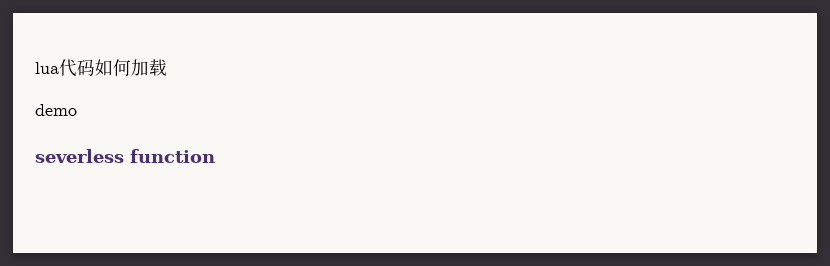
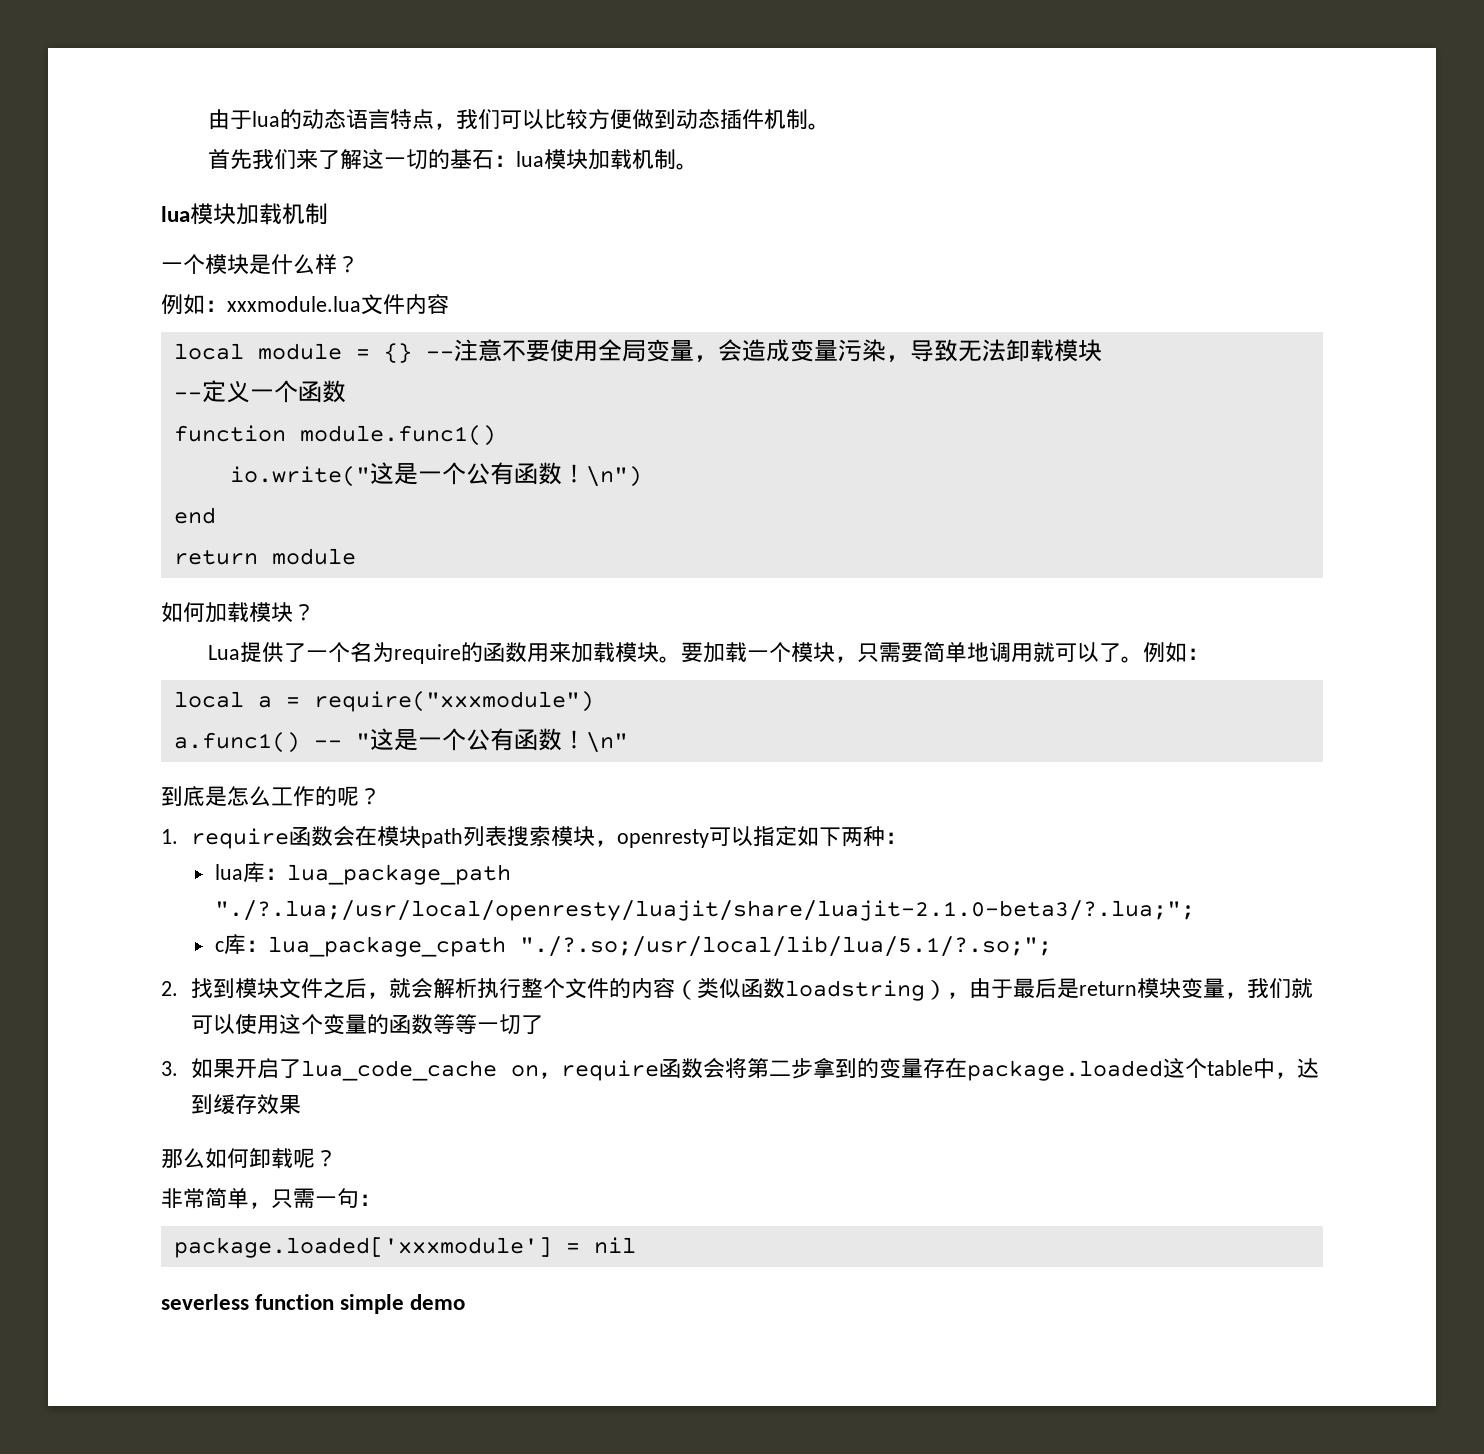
- lua代码如何加载
- demo
+ 由于lua的动态语言特点，我们可以比较方便做到动态插件机制。
+ 首先我们来了解这一切的基石：lua模块加载机制。
+ lua模块加载机制
+ 一个模块是什么样？
+ 例如：xxxmodule.lua文件内容
+ local module = {} --注意不要使用全局变量，会造成变量污染，导致无法卸载模块
+ --定义一个函数
+ function module.func1()
+ io.write("这是一个公有函数！\n")
+ end
+ return module
+ 如何加载模块？
+ Lua提供了一个名为require的函数用来加载模块。要加载一个模块，只需要简单地调用就可以了。例如：
+ local a = require("xxxmodule")
+ a.func1() -- "这是一个公有函数！\n"
+ 到底是怎么工作的呢？
+ 1. require函数会在模块path列表搜索模块，openresty可以指定如下两种：
+ lua库：lua_package_path "./?.lua;/usr/local/openresty/luajit/share/luajit-2.1.0-beta3/?.lua;";
+ c库：lua_package_cpath "./?.so;/usr/local/lib/lua/5.1/?.so;";
+ 2.找到模块文件之后，就会解析执行整个文件的内容（类似函数loadstring），由于最后是return模块变量，我们就可以使用这个变量的函数等等一切了
+ 3.如果开启了lua_code_cache on，require函数会将第二步拿到的变量存在package.loaded这个table中，达到缓存效果
+ 那么如何卸载呢？
+ 非常简单，只需一句：
+ package.loaded['xxxmodule'] = nil
- severless function
+ severless function simple demo

